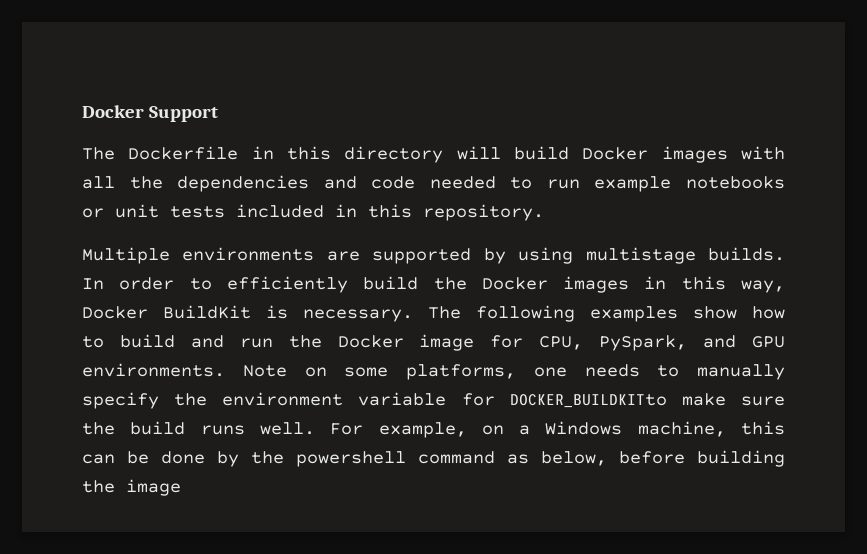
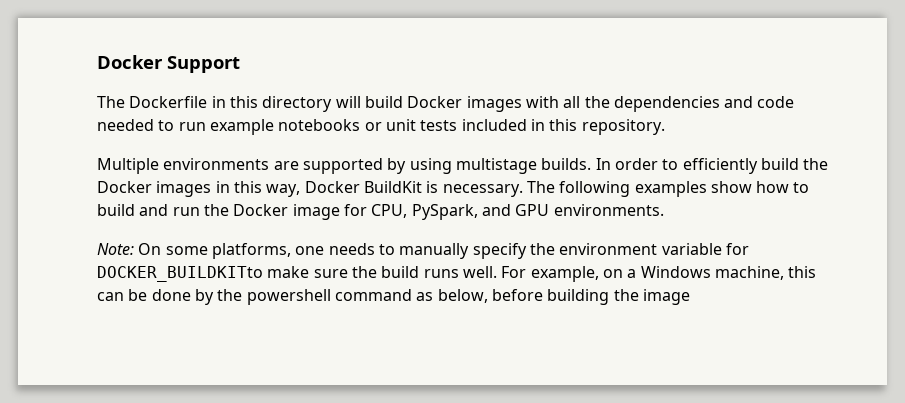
- The following examples show how to build and run the Docker image for CPU, PySpark, and GPU environments. Note on some platforms, one needs to manually specify the environment variable for DOCKER_BUILDKITto make sure the build runs well.
+ The following examples show how to build and run the Docker image for CPU, PySpark, and GPU environments.
+ Note: On some platforms, one needs to manually specify the environment variable for DOCKER_BUILDKITto make sure the build runs well.

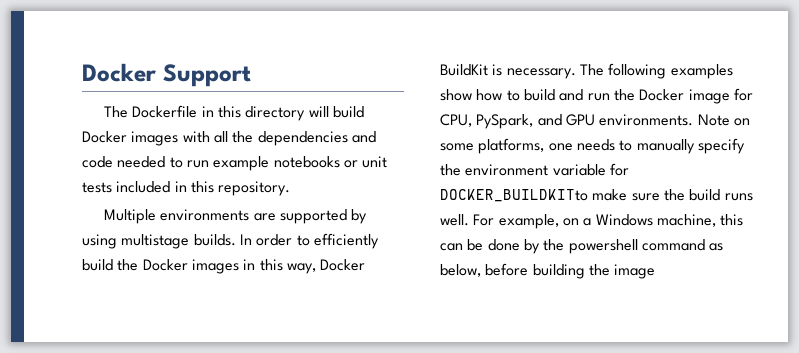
- The following examples show how to build and run the Docker image for CPU, PySpark, and GPU environments.
- Note: On some platforms, one needs to manually specify the environment variable for DOCKER_BUILDKITto make sure the build runs well.
+ The following examples show how to build and run the Docker image for CPU, PySpark, and GPU environments. Note on some platforms, one needs to manually specify the environment variable for DOCKER_BUILDKITto make sure the build runs well.

